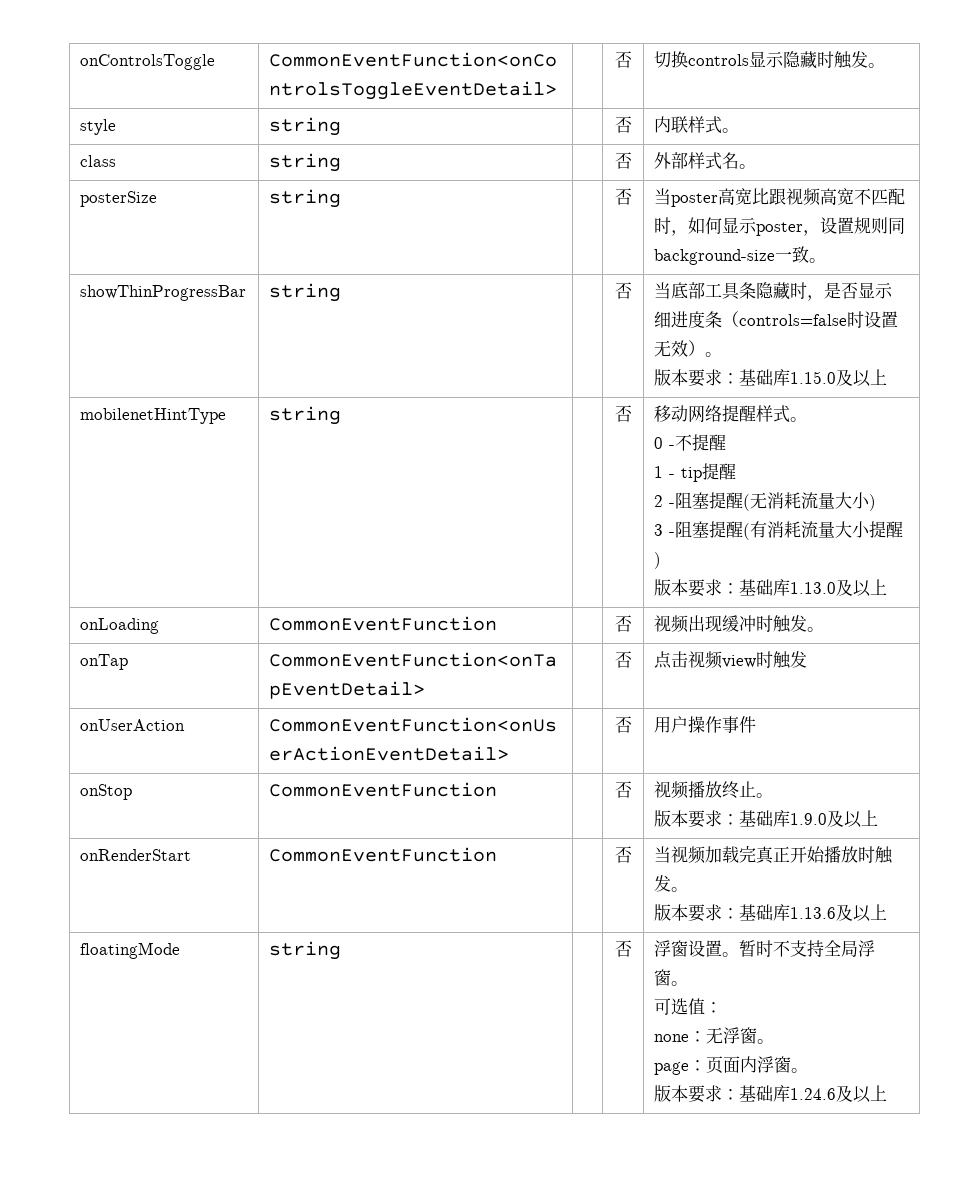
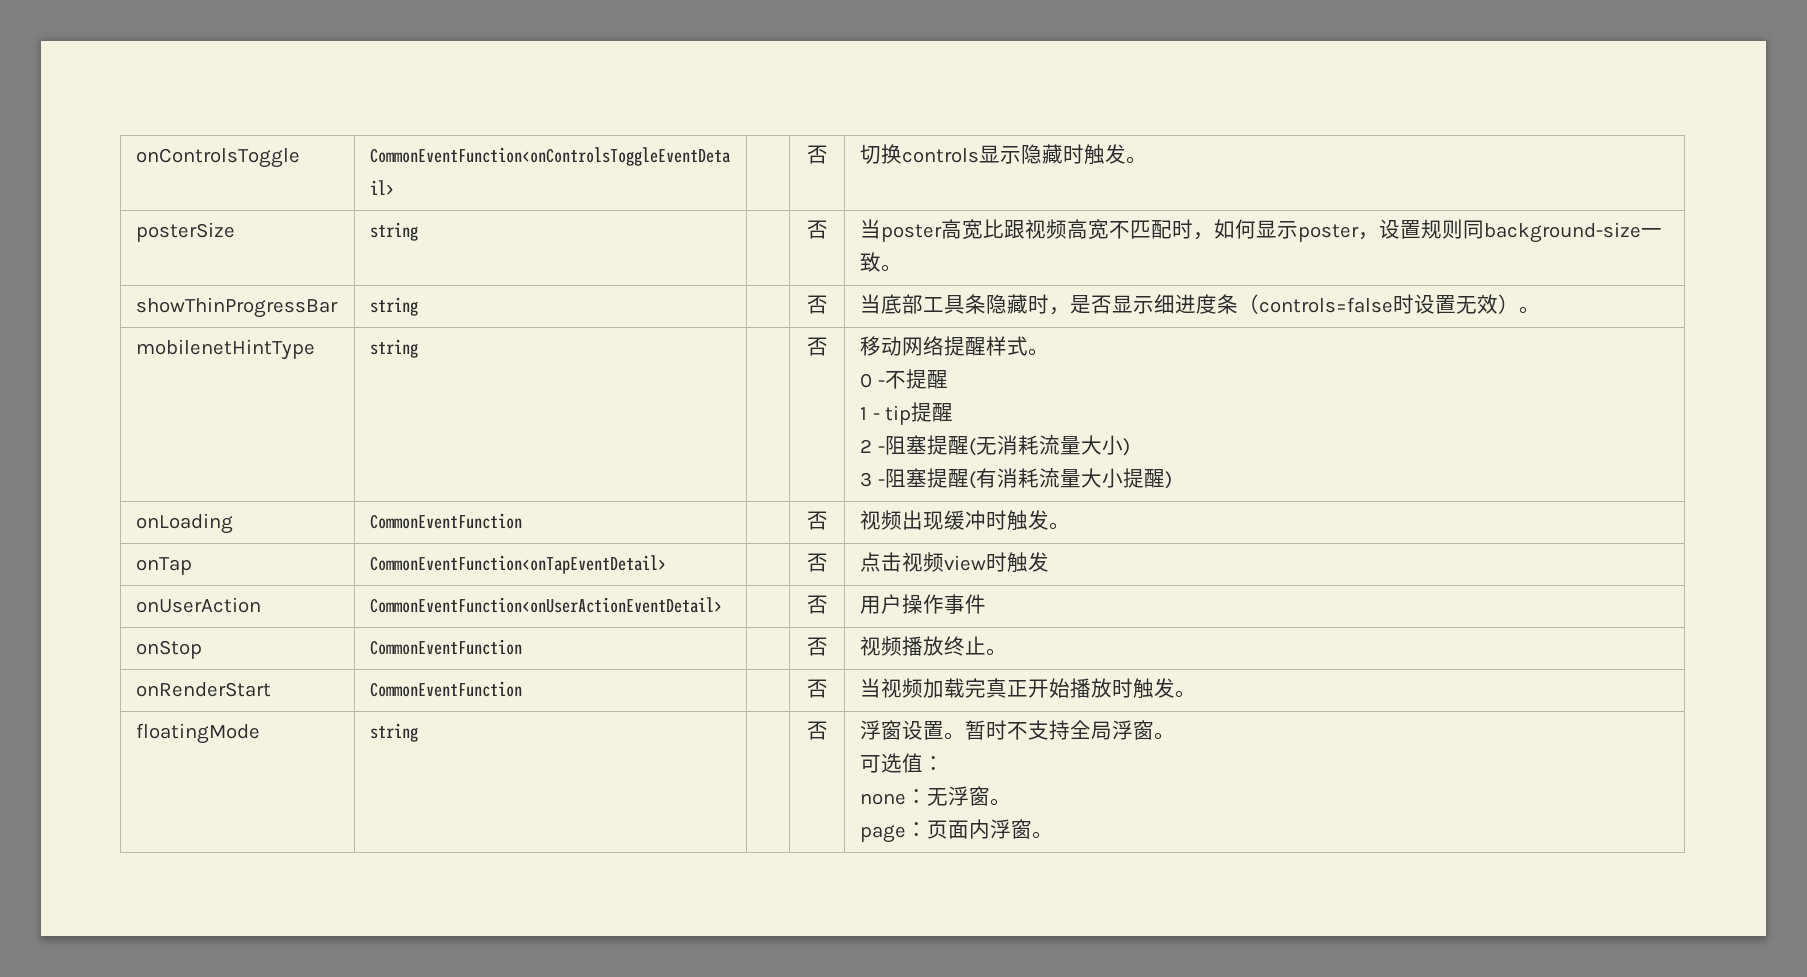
- style | string | | 否 | 内联样式。
- class | string | | 否 | 外部样式名。
  showThinProgressBar | string | | 否 | 当底部工具条隐藏时，是否显示细进度条（controls=false时设置无效）。
- 版本要求：基础库1.15.0及以上
- 版本要求：基础库1.13.0及以上
  onStop | CommonEventFunction | | 否 | 视频播放终止。
- 版本要求：基础库1.9.0及以上
  onRenderStart | CommonEventFunction | | 否 | 当视频加载完真正开始播放时触发。
- 版本要求：基础库1.13.6及以上
  floatingMode | string | | 否 | 浮窗设置。暂时不支持全局浮窗。
  可选值：
  none：无浮窗。
  page：页面内浮窗。
- 版本要求：基础库1.24.6及以上

